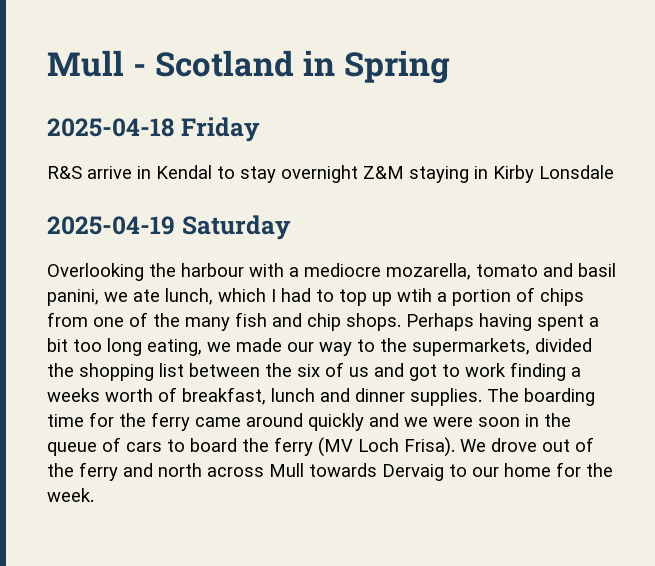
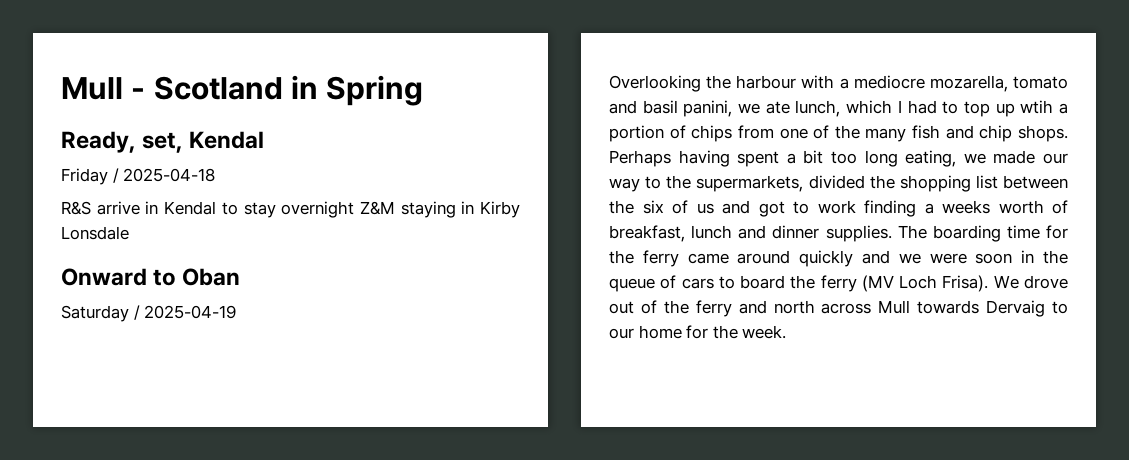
- 2025-04-18 Friday
+ Ready, set, Kendal
+ Friday / 2025-04-18
- 2025-04-19 Saturday
+ Onward to Oban
+ Saturday / 2025-04-19

